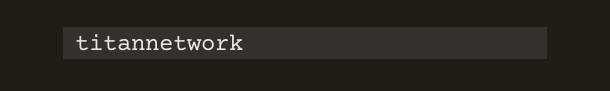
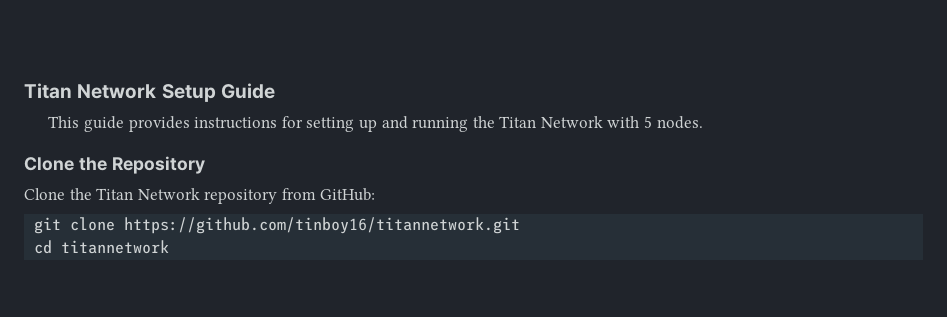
- titannetwork
+ Titan Network Setup Guide
+ This guide provides instructions for setting up and running the Titan Network with 5 nodes.
+ Clone the Repository
+ Clone the Titan Network repository from GitHub:
+ git clone https://github.com/tinboy16/titannetwork.git
+ cd titannetwork

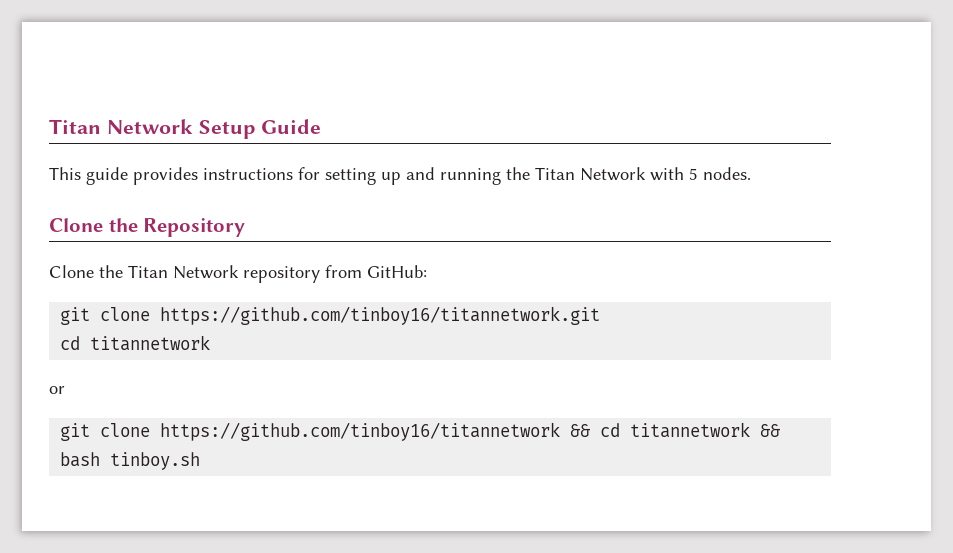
+ or
+ git clone https://github.com/tinboy16/titannetwork && cd titannetwork && bash tinboy.sh

